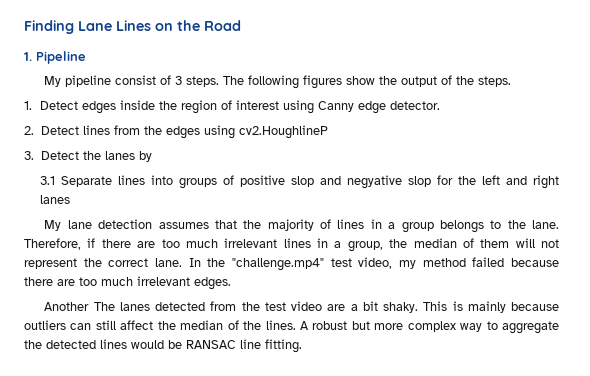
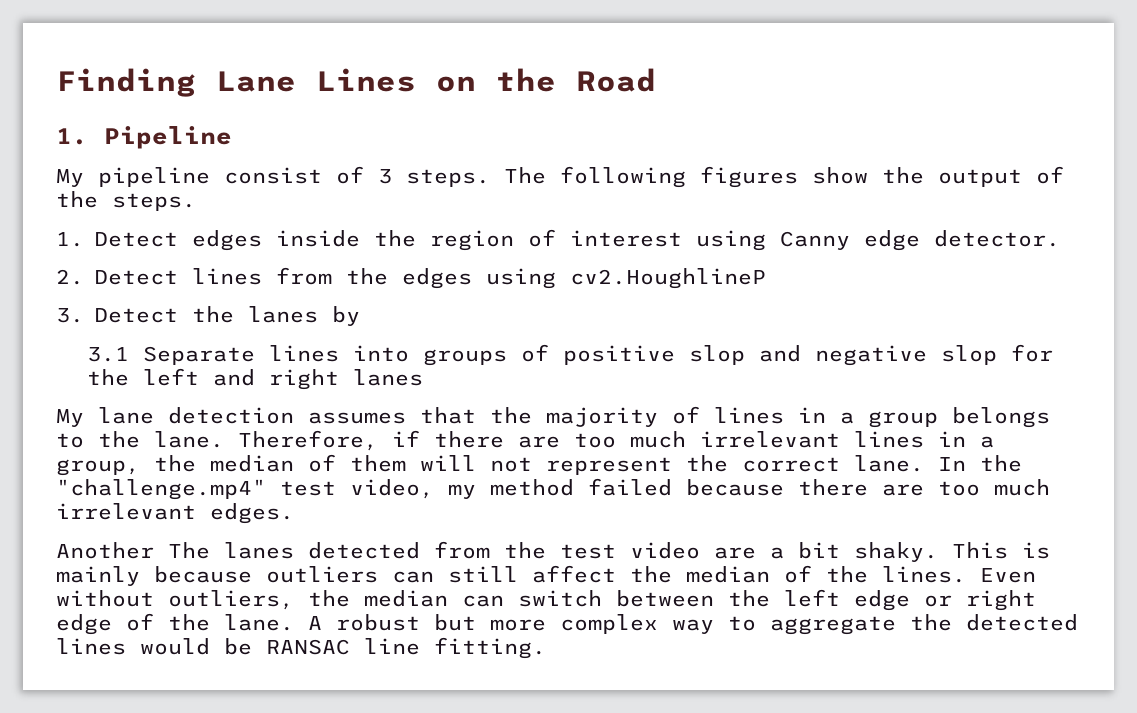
- 3.1 Separate lines into groups of positive slop and negyative slop for the left and right lanes
+ 3.1 Separate lines into groups of positive slop and negative slop for the left and right lanes
+ Even without outliers, the median can switch between the left edge or right edge of the lane.

